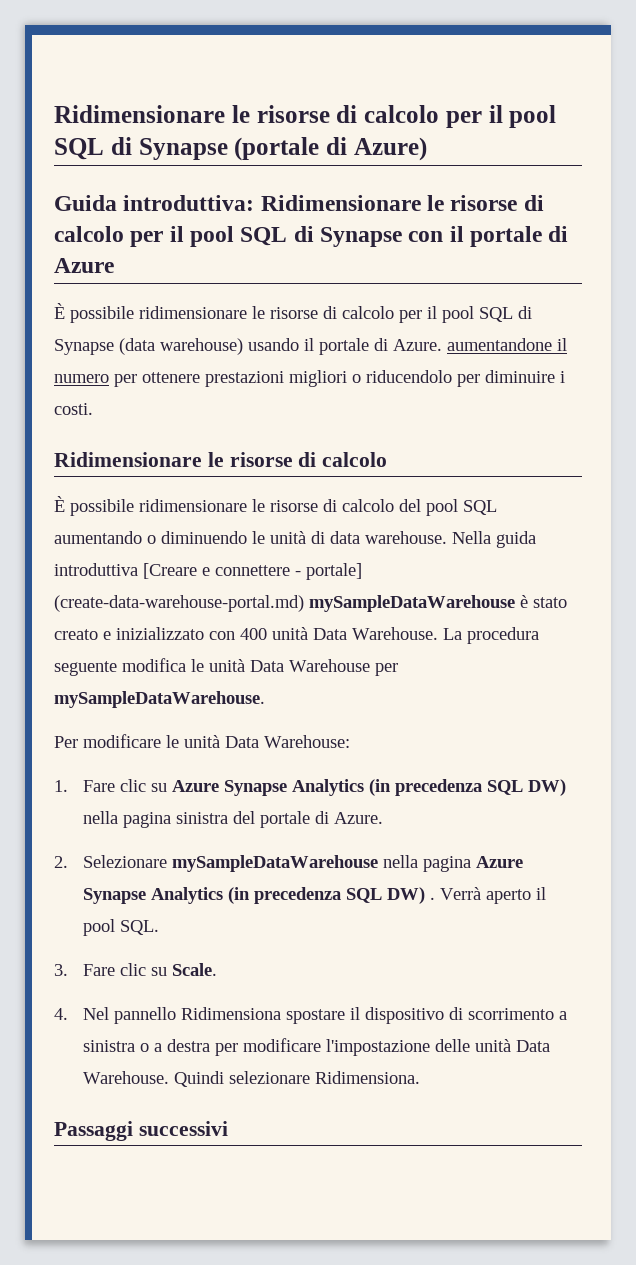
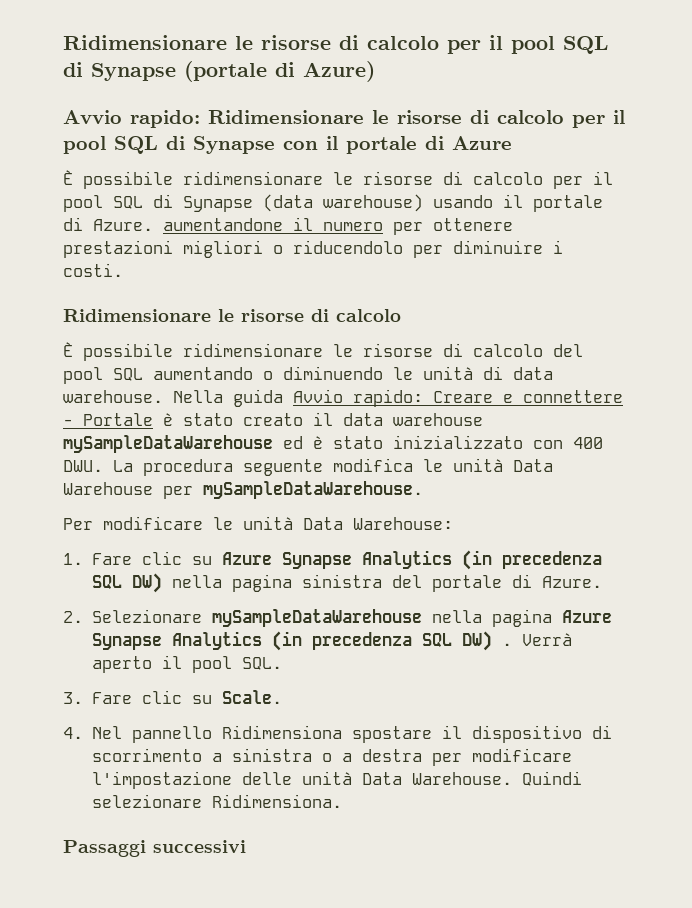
- Guida introduttiva: Ridimensionare le risorse di calcolo per il pool SQL di Synapse con il portale di Azure
+ Avvio rapido: Ridimensionare le risorse di calcolo per il pool SQL di Synapse con il portale di Azure
- Nella guida introduttiva [Creare e connettere - portale] (create-data-warehouse-portal.md) mySampleDataWarehouse è stato creato e inizializzato con 400 unità Data Warehouse. La procedura seguente modifica le unità Data Warehouse per mySampleDataWarehouse.
+ Nella guida Avvio rapido: Creare e connettere - Portale è stato creato il data warehouse mySampleDataWarehouse ed è stato inizializzato con 400 DWU. La procedura seguente modifica le unità Data Warehouse per mySampleDataWarehouse.

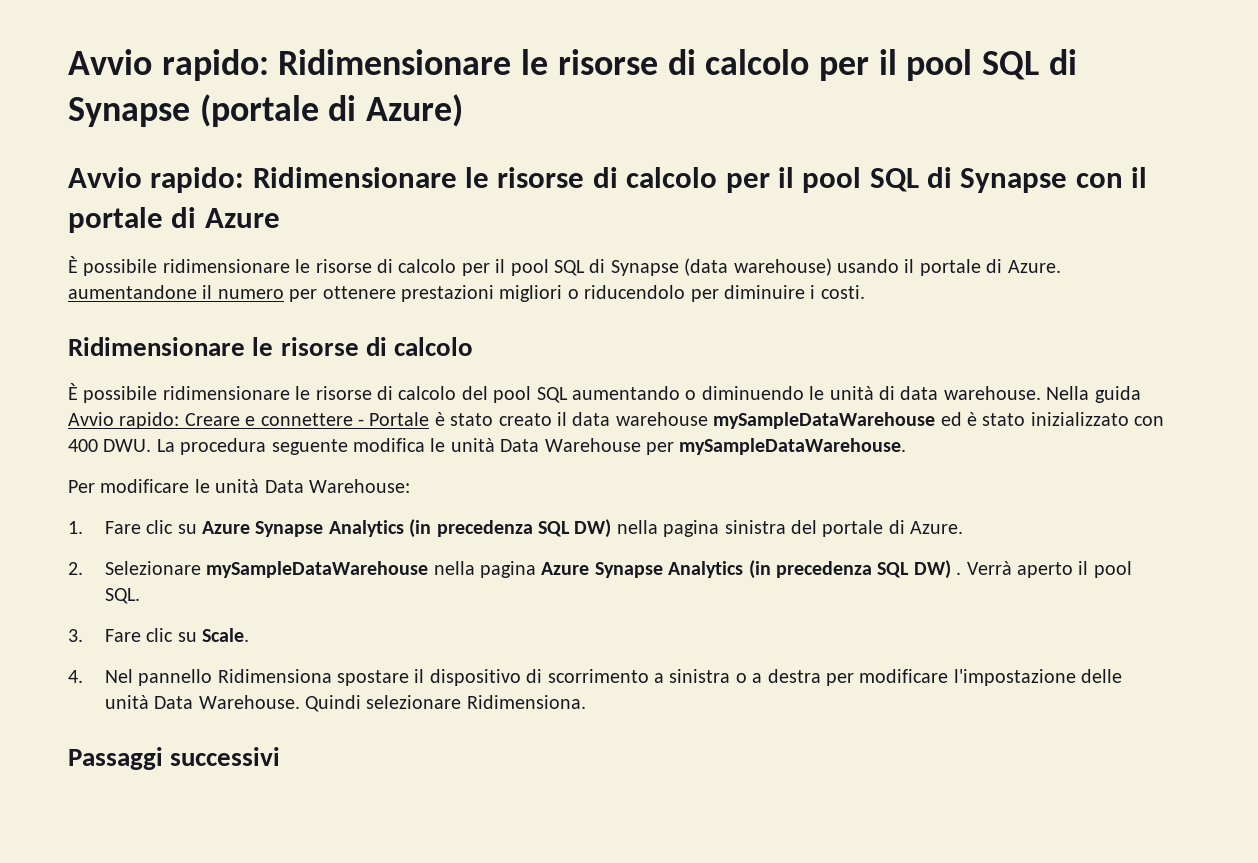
- Ridimensionare le risorse di calcolo per il pool SQL di Synapse (portale di Azure)
+ Avvio rapido: Ridimensionare le risorse di calcolo per il pool SQL di Synapse (portale di Azure)

